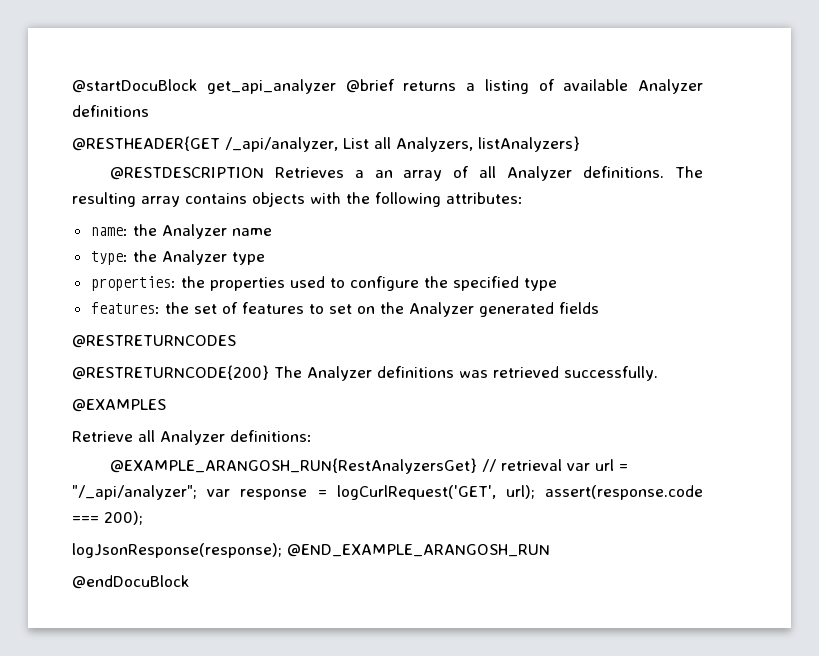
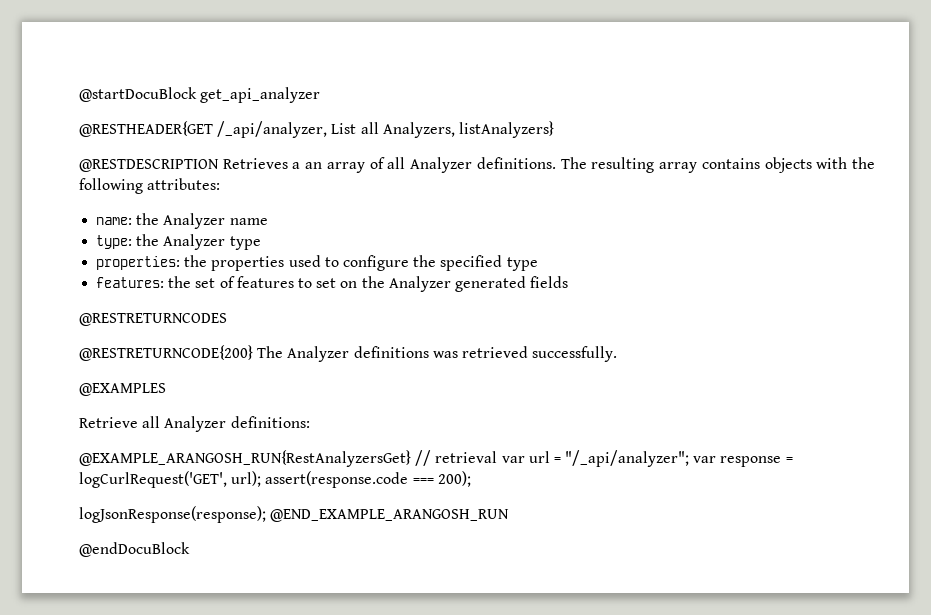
- @startDocuBlock get_api_analyzer @brief returns a listing of available Analyzer definitions
+ @startDocuBlock get_api_analyzer

